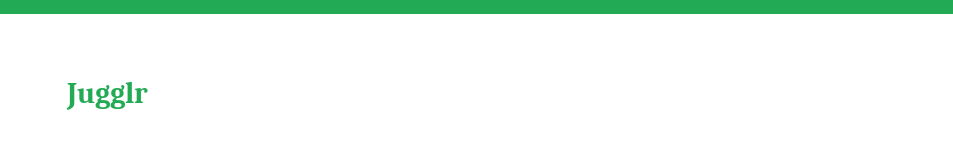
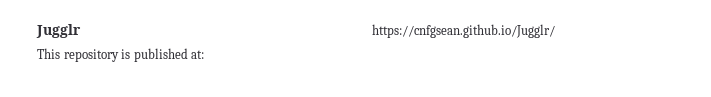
+ This repository is published at: https://cnfgsean.github.io/Jugglr/

